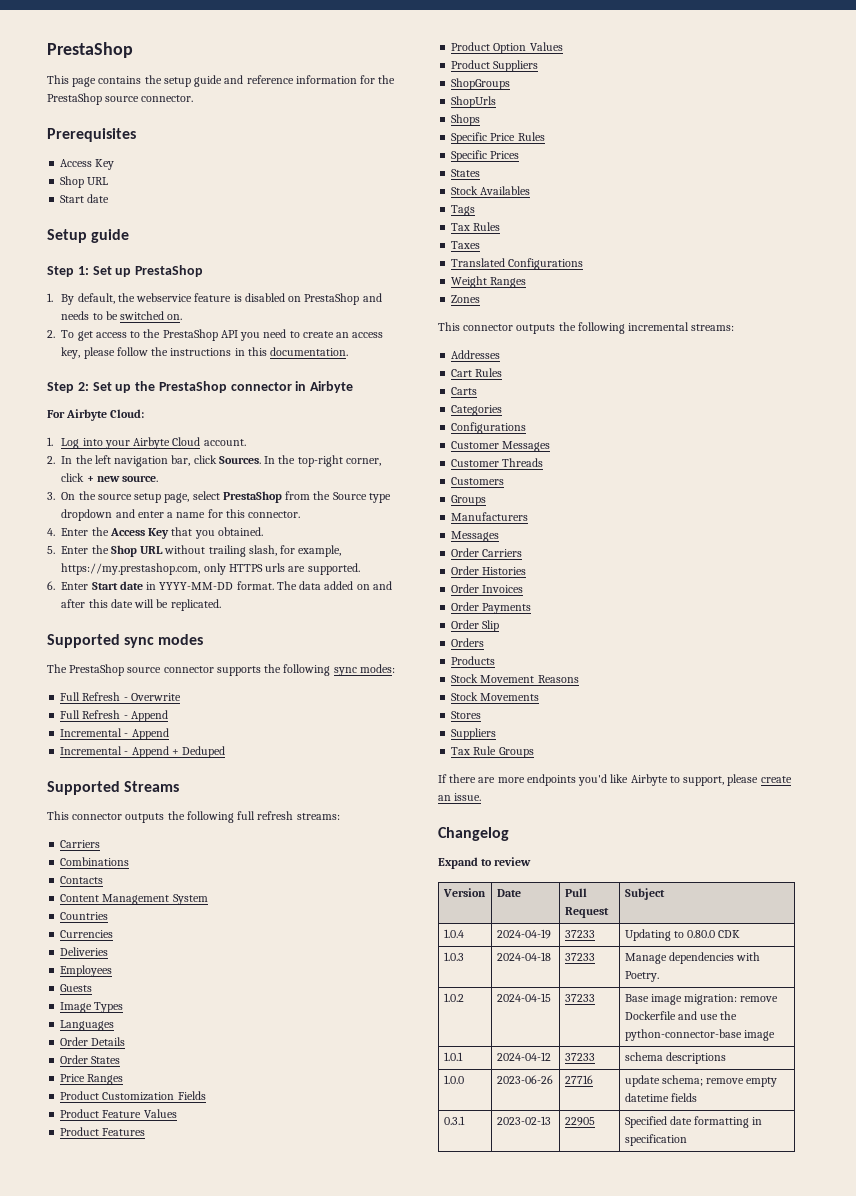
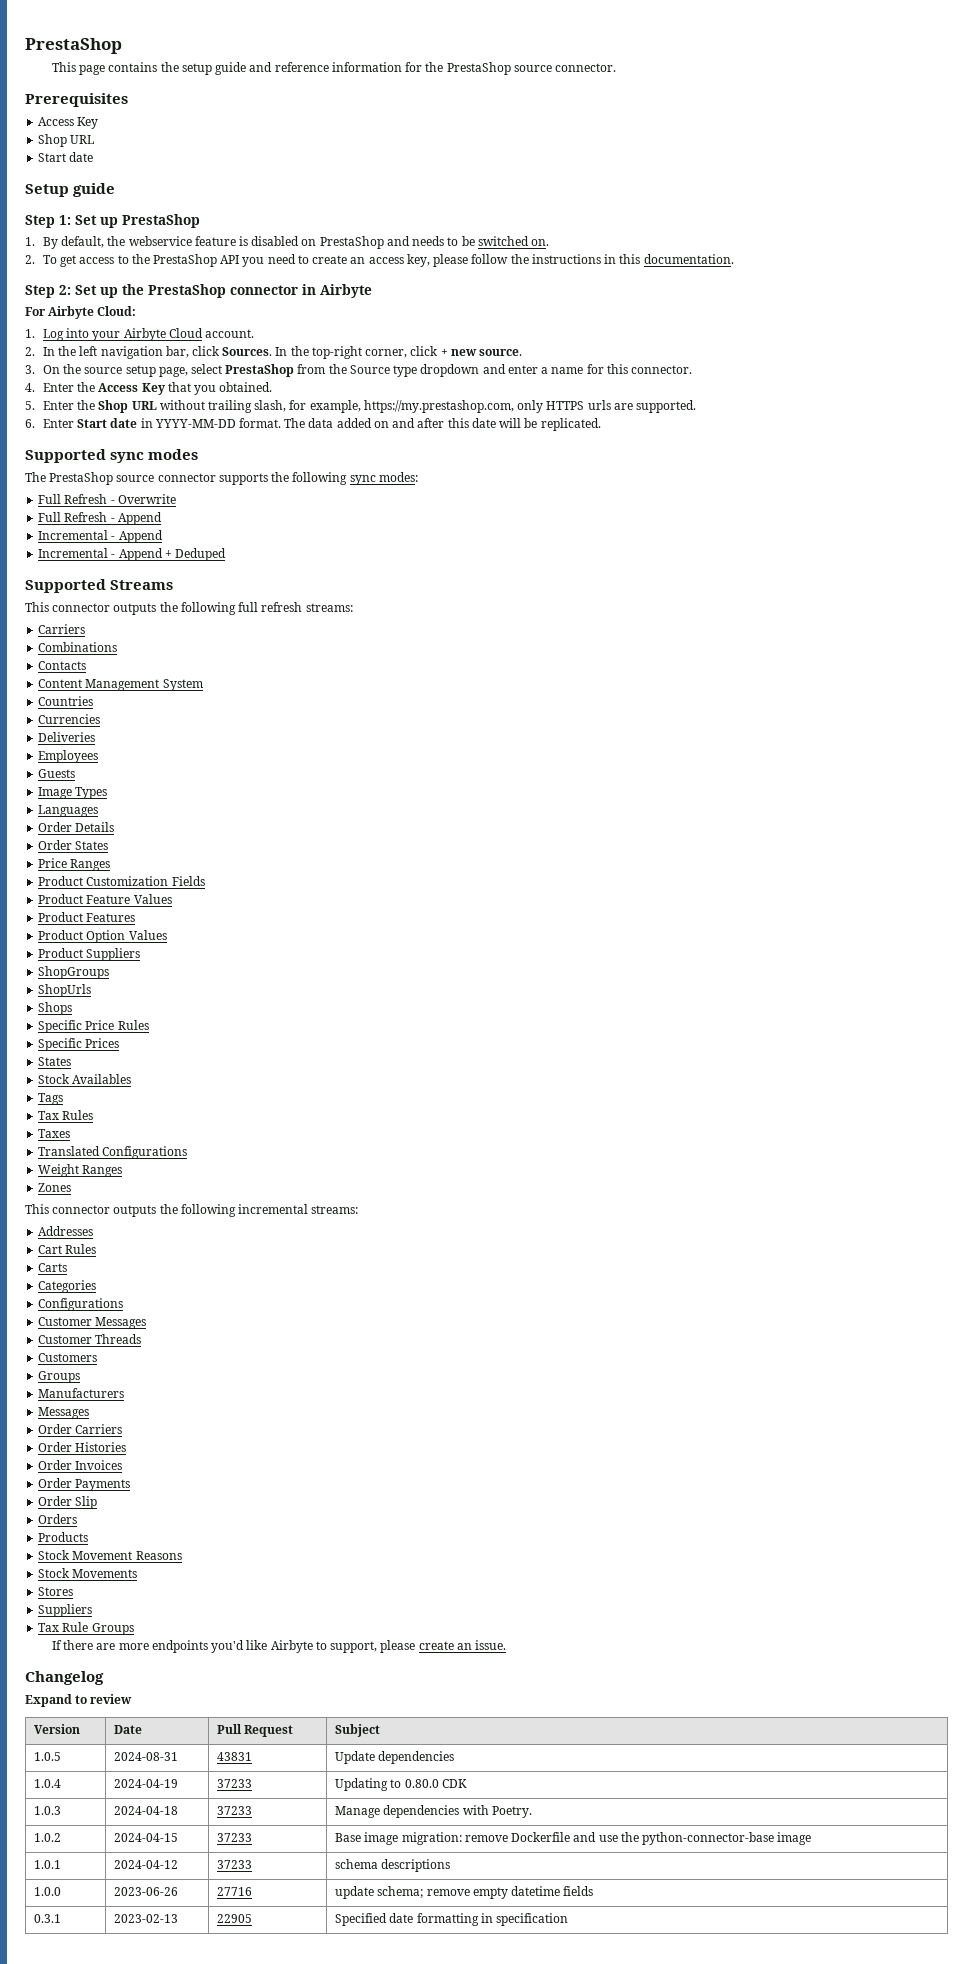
+ 1.0.5 | 2024-08-31 | 43831 | Update dependencies

